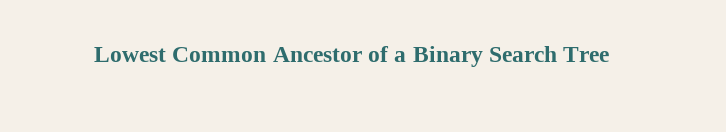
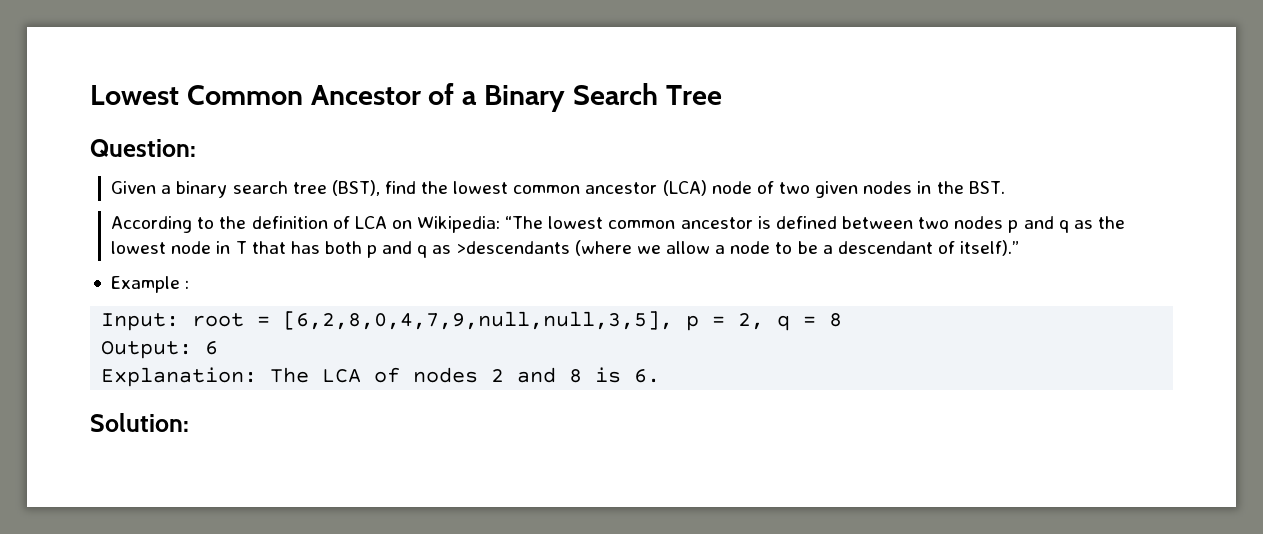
+ Question:
+ Given a binary search tree (BST), find the lowest common ancestor (LCA) node of two given nodes in the BST.
+ According to the definition of LCA on Wikipedia: “The lowest common ancestor is defined between two nodes p and q as the lowest node in T that has both p and q as >descendants (where we allow a node to be a descendant of itself).”
+ Example :
+ Input: root = [6,2,8,0,4,7,9,null,null,3,5], p = 2, q = 8
+ Output: 6
+ Explanation: The LCA of nodes 2 and 8 is 6.
+ Solution:

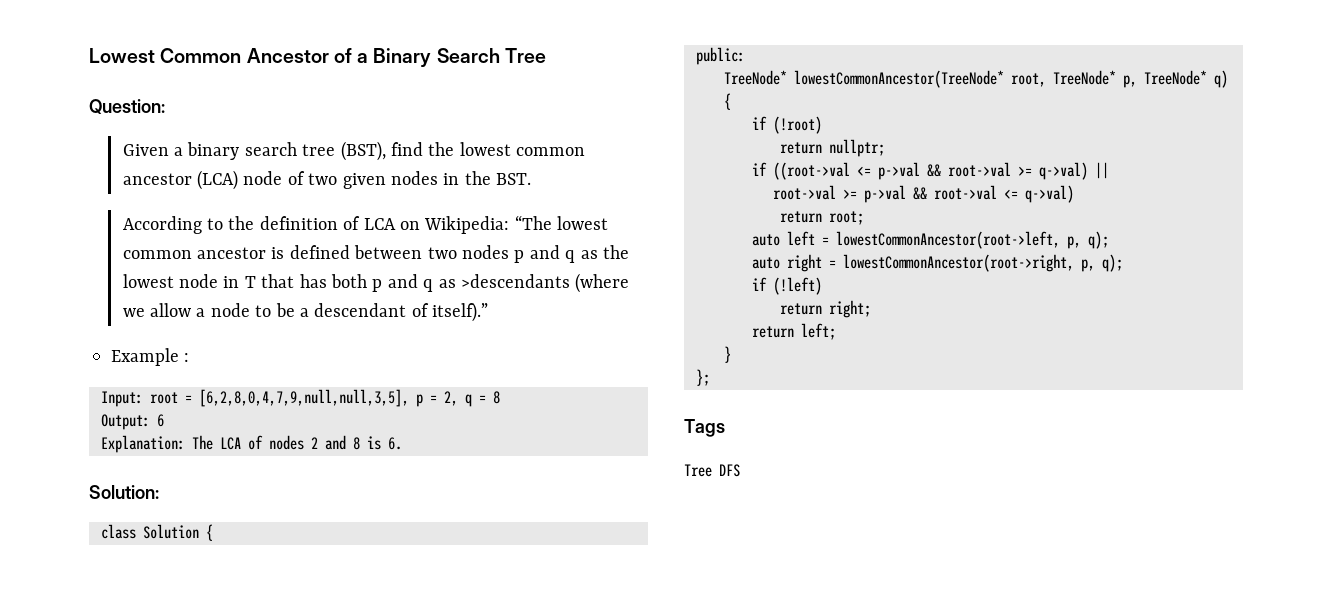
+ class Solution {
+ public:
+ TreeNode* lowestCommonAncestor(TreeNode* root, TreeNode* p, TreeNode* q) {
+ if (!root)
+ return nullptr;
+ if ((root->val <= p->val && root->val >= q->val) ||
+ root->val >= p->val && root->val <= q->val)
+ return root;
+ auto left = lowestCommonAncestor(root->left, p, q);
+ auto right = lowestCommonAncestor(root->right, p, q);
+ if (!left)
+ return right;
+ return left;
+ }
+ };
+ Tags
+ Tree DFS

